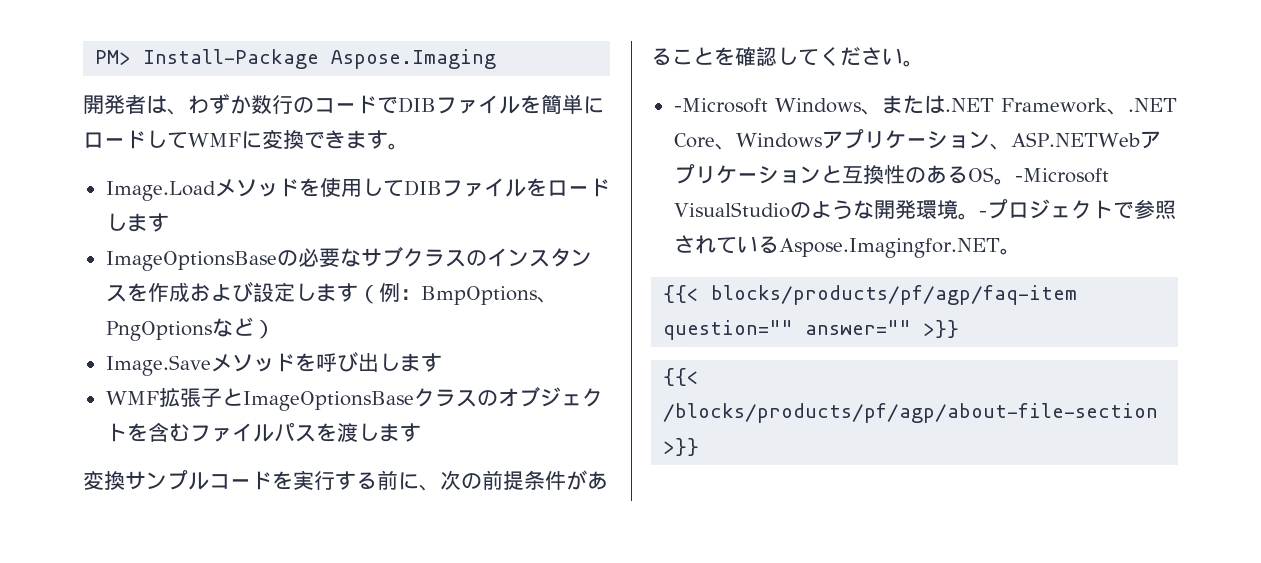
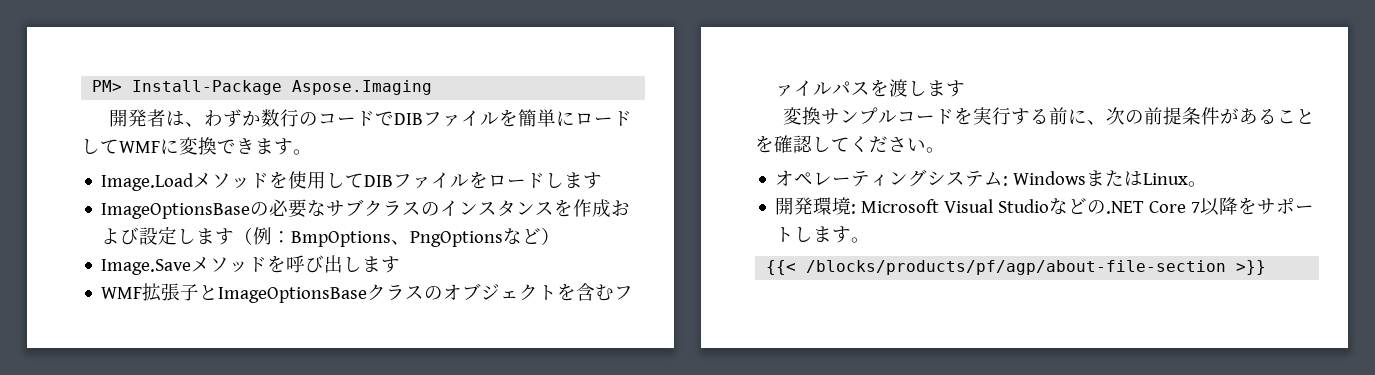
- -Microsoft Windows、または.NET Framework、.NET Core、Windowsアプリケーション、ASP.NETWebアプリケーションと互換性のあるOS。-Microsoft VisualStudioのような開発環境。-プロジェクトで参照されているAspose.Imagingfor.NET。
- {{< blocks/products/pf/agp/faq-item question="" answer="" >}}
+ オペレーティングシステム: WindowsまたはLinux。
+ 開発環境: Microsoft Visual Studioなどの.NET Core 7以降をサポートします。

